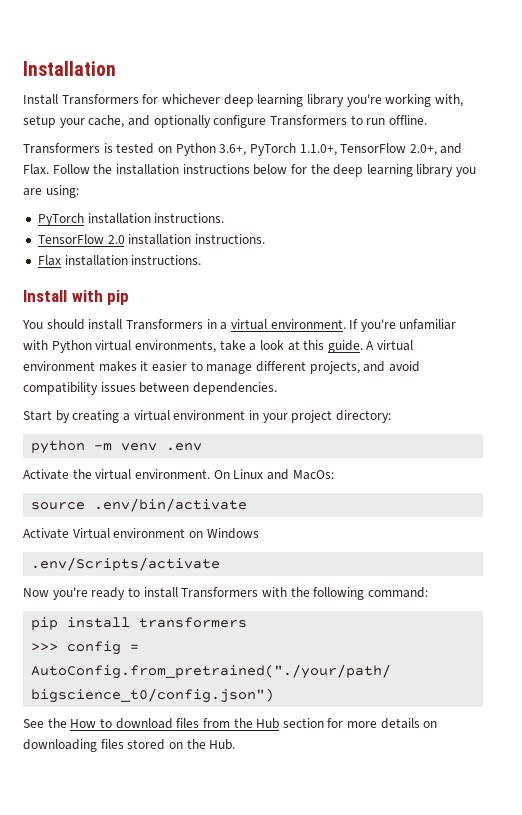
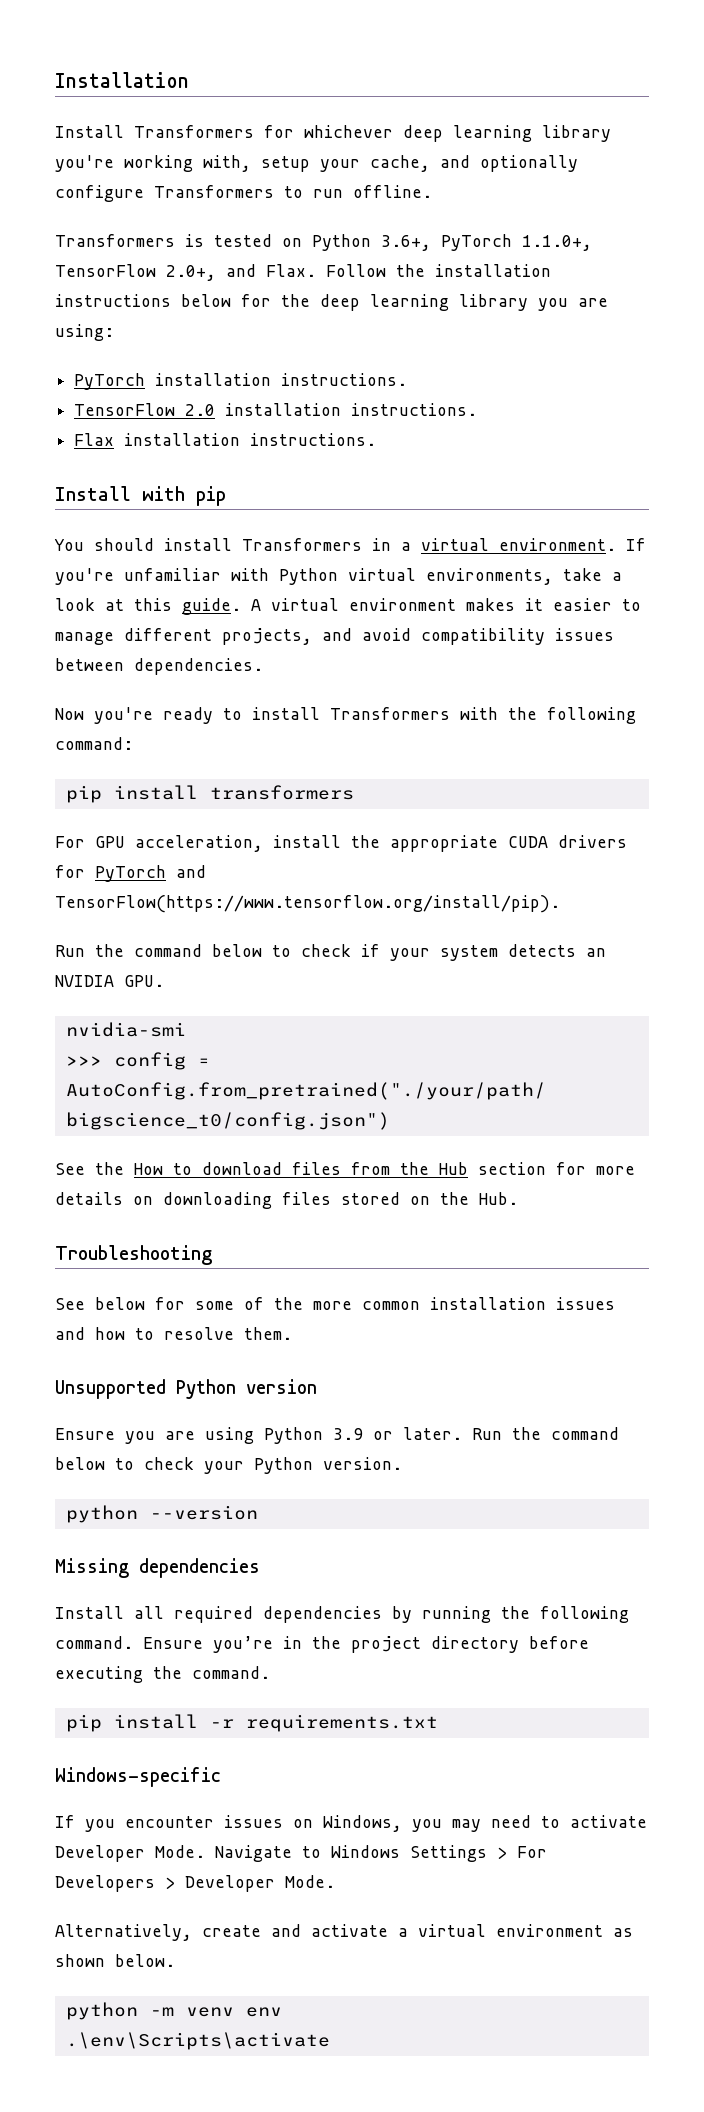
- Start by creating a virtual environment in your project directory:
- python -m venv .env
- Activate the virtual environment. On Linux and MacOs:
- source .env/bin/activate
- Activate Virtual environment on Windows
- .env/Scripts/activate
+ For GPU acceleration, install the appropriate CUDA drivers for PyTorch and TensorFlow(https://www.tensorflow.org/install/pip).
+ Run the command below to check if your system detects an NVIDIA GPU.
+ nvidia-smi
+ Troubleshooting
+ See below for some of the more common installation issues and how to resolve them.
+ Unsupported Python version
+ Ensure you are using Python 3.9 or later. Run the command below to check your Python version.
+ python --version
+ Missing dependencies
+ Install all required dependencies by running the following command. Ensure you’re in the project directory before executing the command.
+ pip install -r requirements.txt
+ Windows-specific
+ If you encounter issues on Windows, you may need to activate Developer Mode. Navigate to Windows Settings > For Developers > Developer Mode.
+ Alternatively, create and activate a virtual environment as shown below.
+ python -m venv env
+ .\env\Scripts\activate

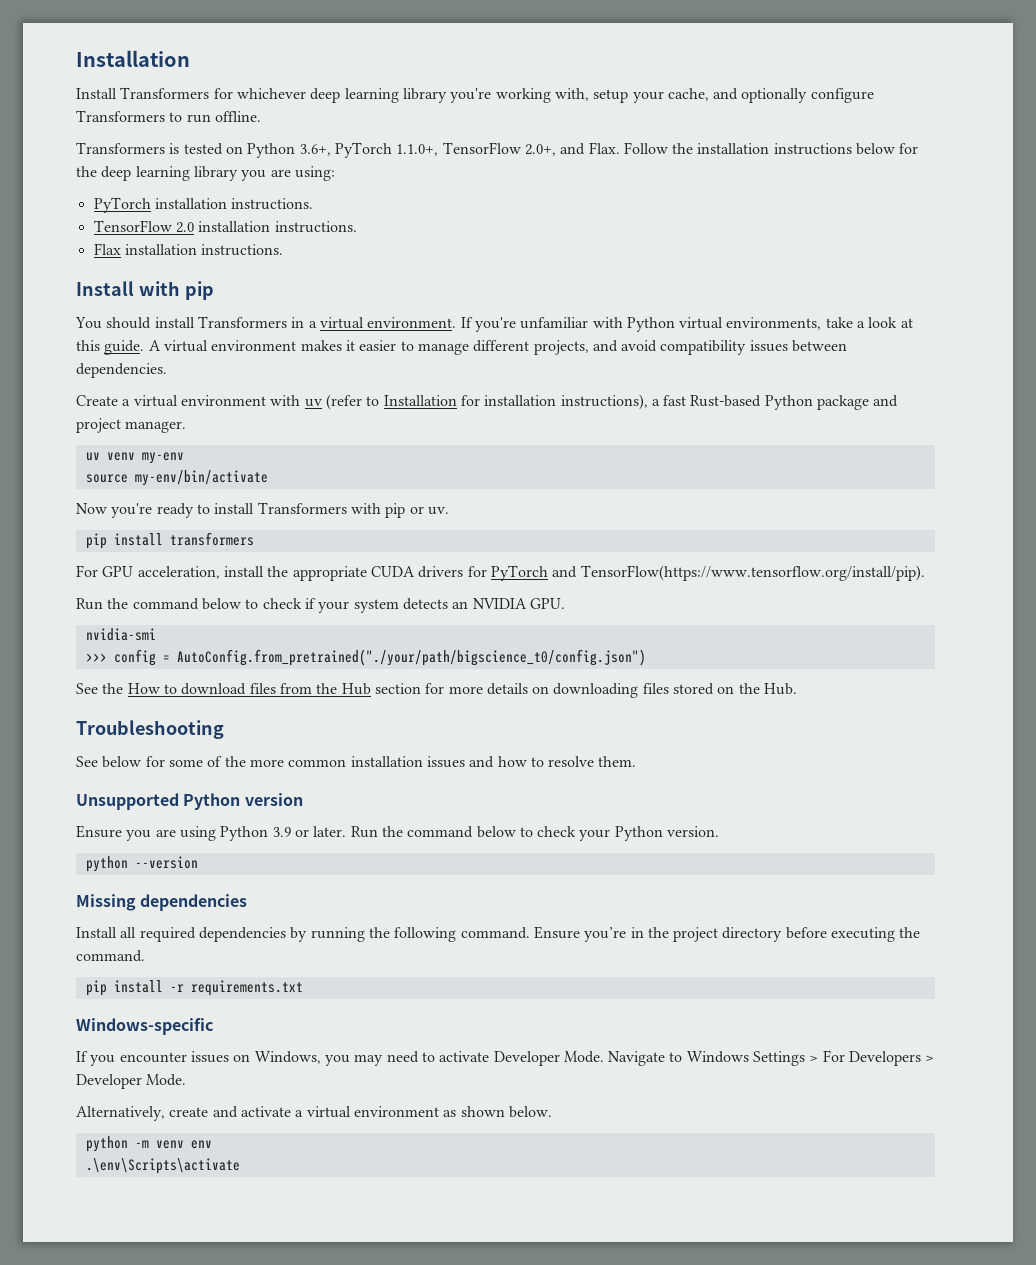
+ Create a virtual environment with uv (refer to Installation for installation instructions), a fast Rust-based Python package and project manager.
+ uv venv my-env
+ source my-env/bin/activate
- Now you're ready to install Transformers with the following command:
+ Now you're ready to install Transformers with pip or uv.

